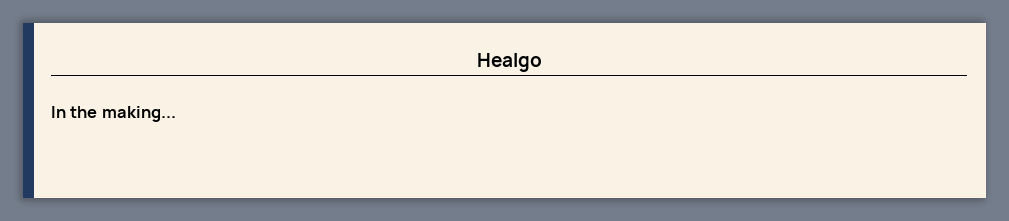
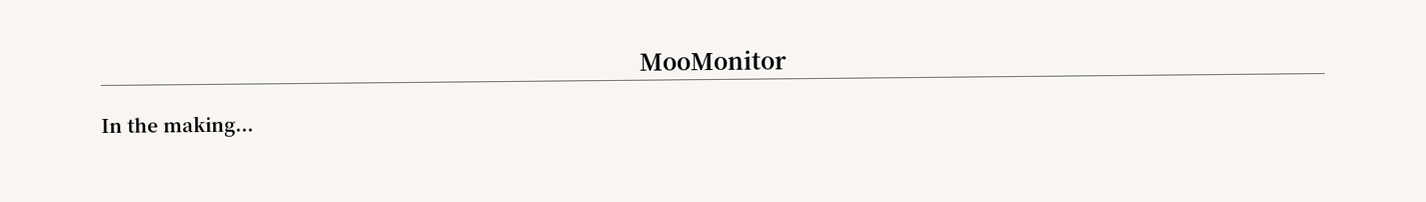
- Healgo
+ MooMonitor

